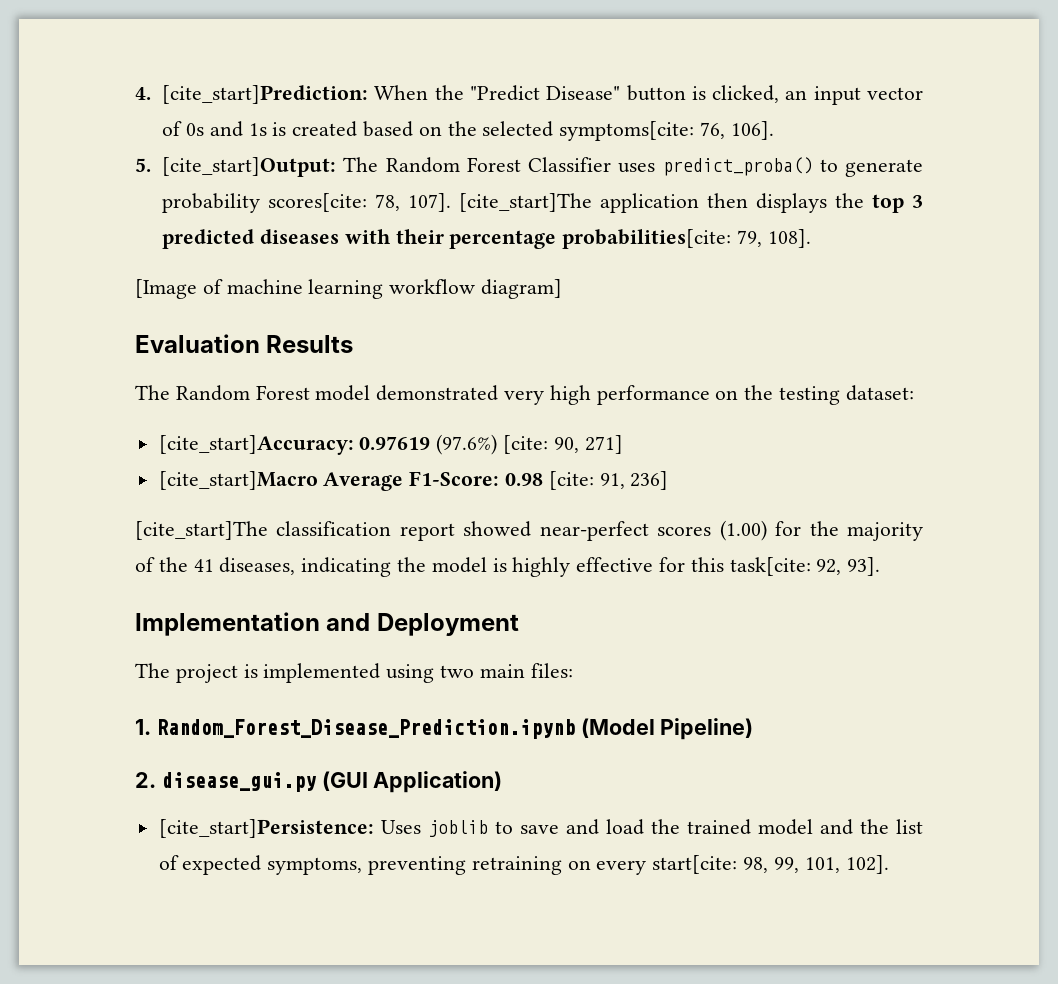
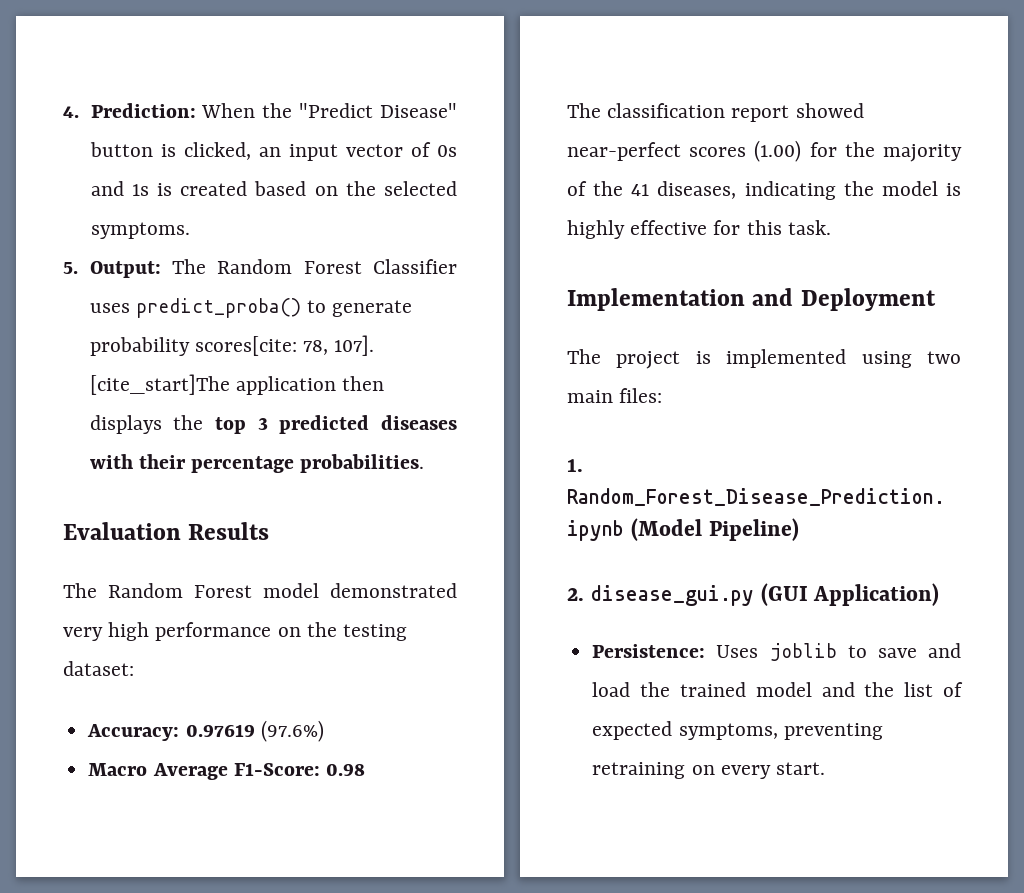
- 4. [cite_start]Prediction: When the "Predict Disease" button is clicked, an input vector of 0s and 1s is created based on the selected symptoms[cite: 76, 106].
+ 4. Prediction: When the "Predict Disease" button is clicked, an input vector of 0s and 1s is created based on the selected symptoms.
- 5. [cite_start]Output: The Random Forest Classifier uses predict_proba() to generate probability scores[cite: 78, 107].
+ 5. Output: The Random Forest Classifier uses predict_proba() to generate probability scores[cite: 78, 107].
- [cite_start]The application then displays the top 3 predicted diseases with their percentage probabilities[cite: 79, 108].
- [Image of machine learning workflow diagram]
+ [cite_start]The application then displays the top 3 predicted diseases with their percentage probabilities.
- [cite_start]Accuracy: 0.97619 (97.6%) [cite: 90, 271]
- [cite_start]Macro Average F1-Score: 0.98 [cite: 91, 236]
- [cite_start]The classification report showed near-perfect scores (1.00) for the majority of the 41 diseases, indicating the model is highly effective for this task[cite: 92, 93].
+ Accuracy: 0.97619 (97.6%)
+ Macro Average F1-Score: 0.98
+ The classification report showed near-perfect scores (1.00) for the majority of the 41 diseases, indicating the model is highly effective for this task.
- [cite_start]Persistence: Uses joblib to save and load the trained model and the list of expected symptoms, preventing retraining on every start[cite: 98, 99, 101, 102].
+ Persistence: Uses joblib to save and load the trained model and the list of expected symptoms, preventing retraining on every start.

